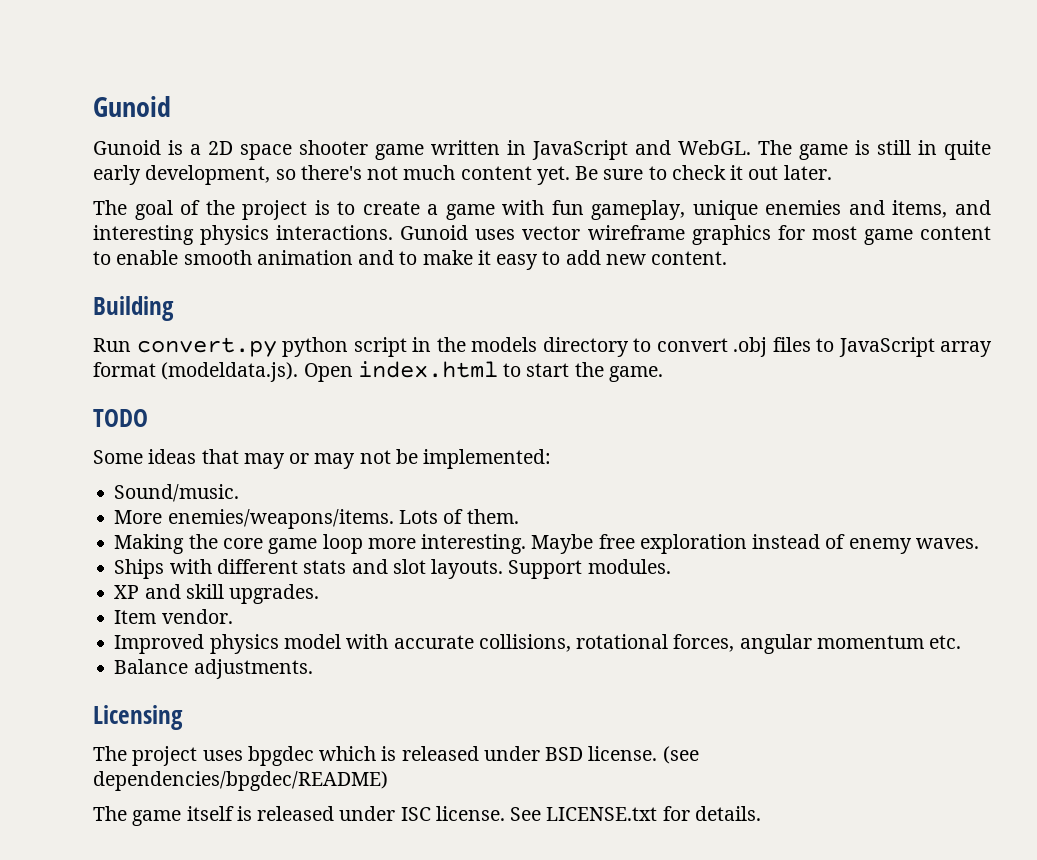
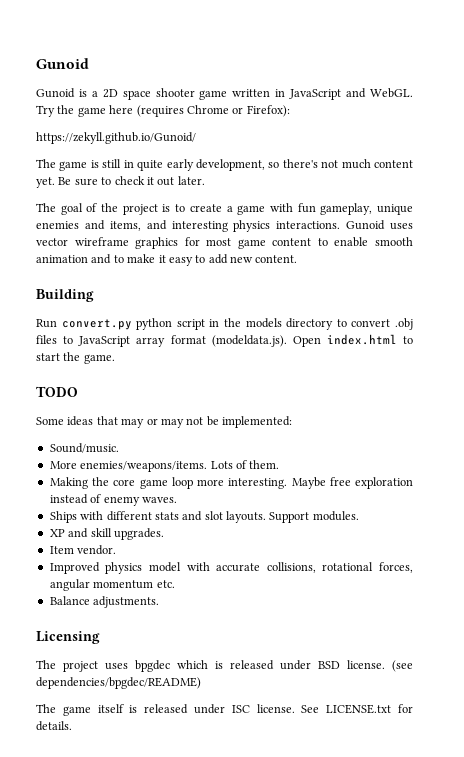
- Gunoid is a 2D space shooter game written in JavaScript and WebGL. The game is still in quite early development, so there's not much content yet.
+ Gunoid is a 2D space shooter game written in JavaScript and WebGL. Try the game here (requires Chrome or Firefox):
+ https://zekyll.github.io/Gunoid/
+ The game is still in quite early development, so there's not much content yet.

